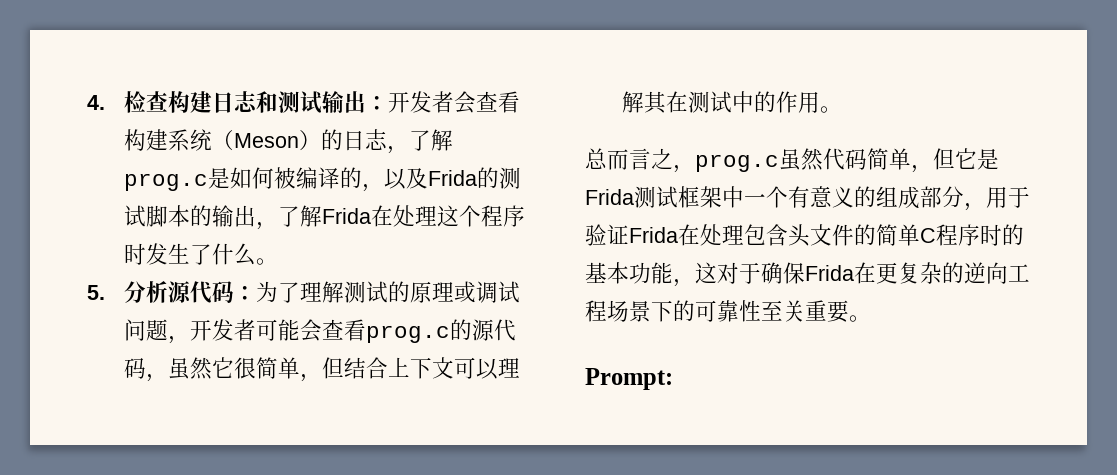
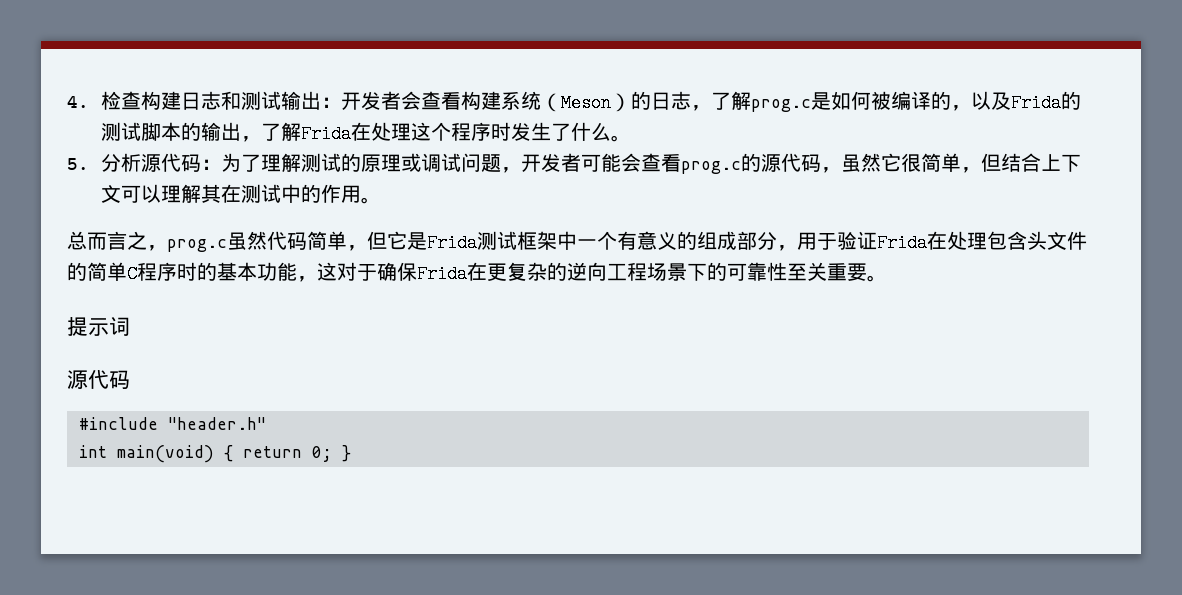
- Prompt:
+ 提示词
+ 源代码
+ #include "header.h"
+ int main(void) { return 0; }

